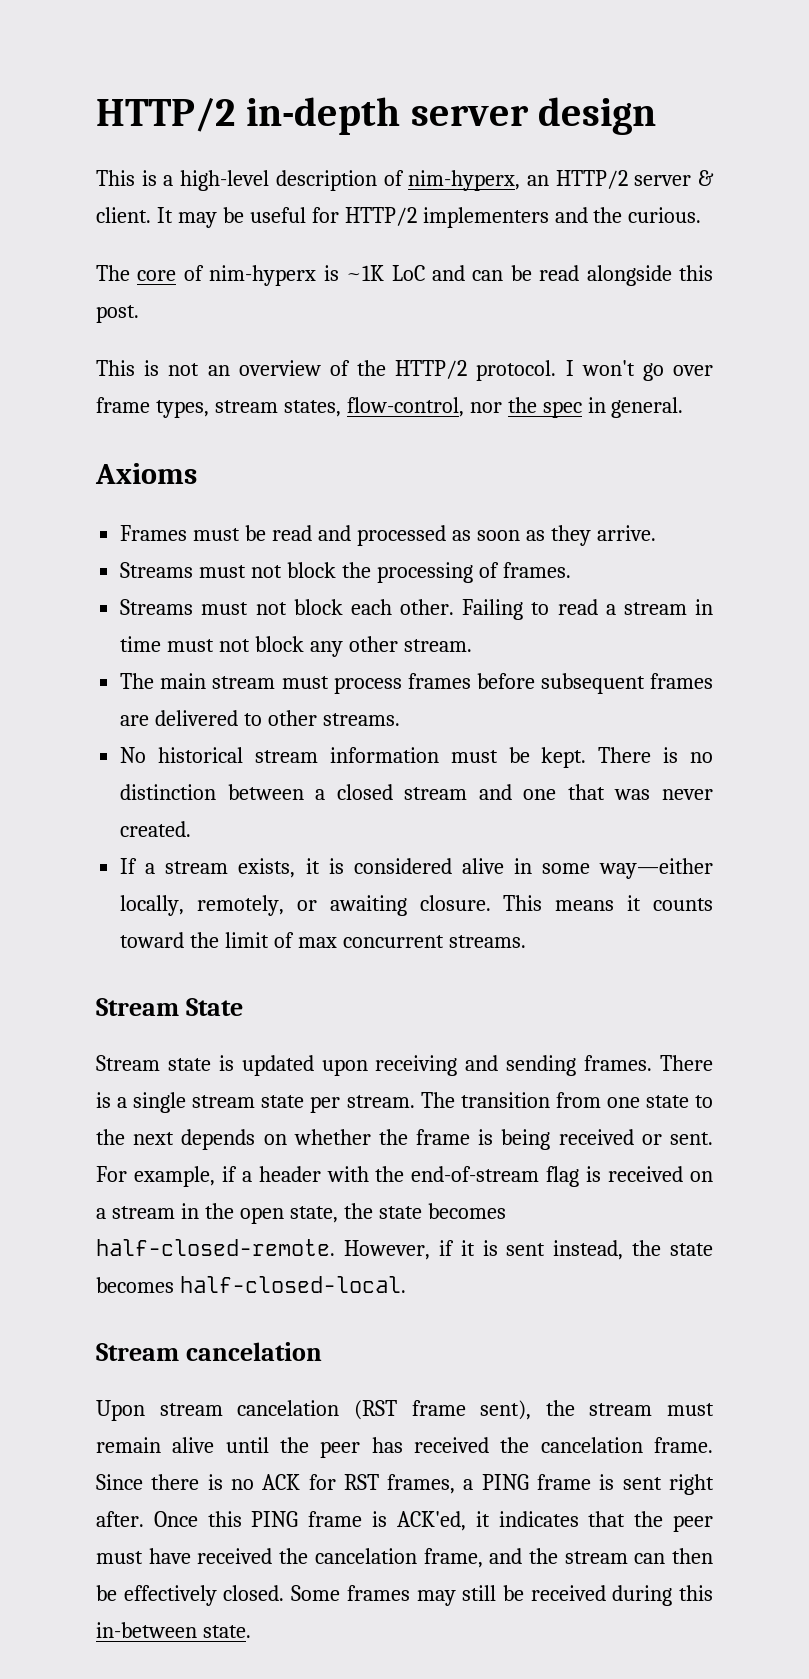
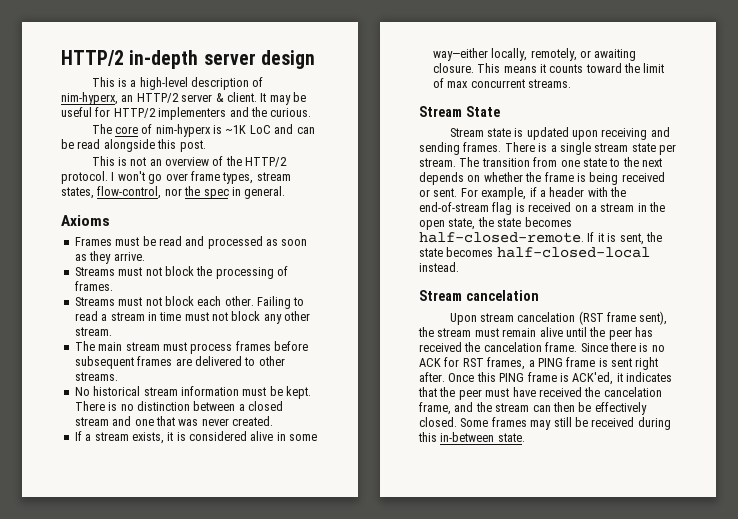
- However, if it is sent instead, the state becomes half-closed-local.
+ If it is sent, the state becomes half-closed-local instead.

